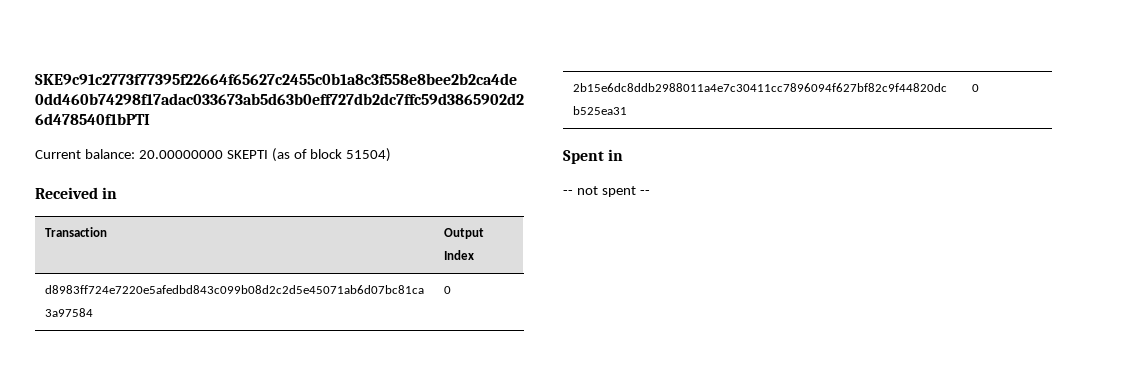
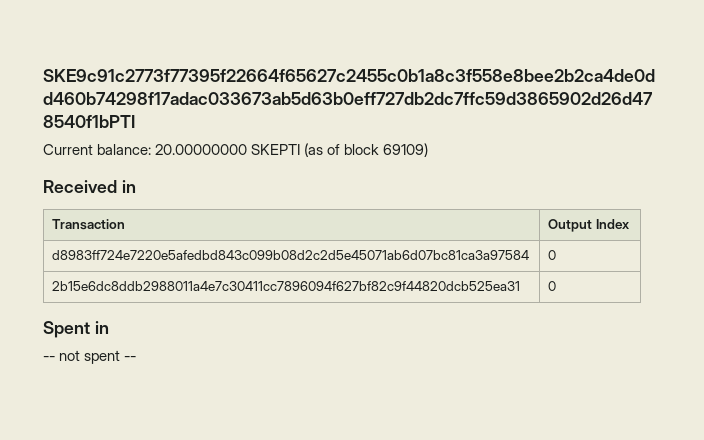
- Current balance: 20.00000000 SKEPTI (as of block 51504)
+ Current balance: 20.00000000 SKEPTI (as of block 69109)

